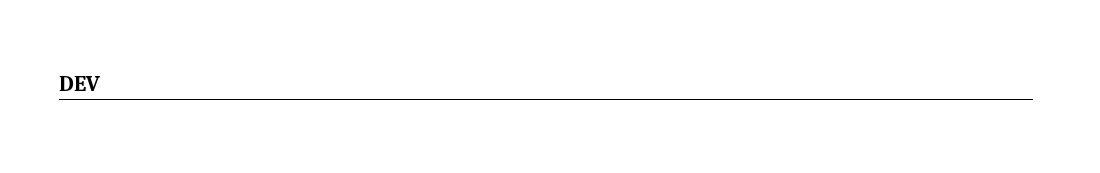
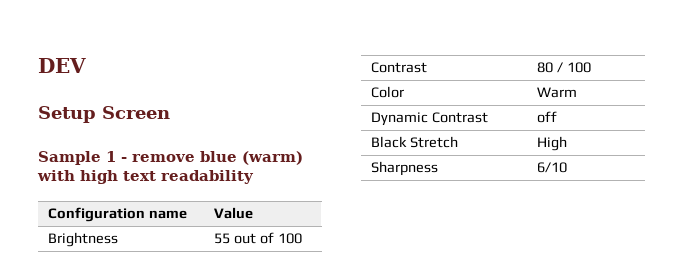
+ Setup Screen
+ Sample 1 - remove blue (warm) with high text readability
+ Configuration name | Value
+ Brightness | 55 out of 100
+ Contrast | 80 / 100
+ Color | Warm
+ Dynamic Contrast | off
+ Black Stretch | High
+ Sharpness | 6/10

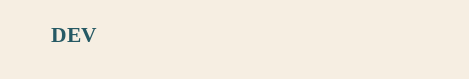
- Setup Screen
- Sample 1 - remove blue (warm) with high text readability
- Configuration name | Value
- Brightness | 55 out of 100
- Contrast | 80 / 100
- Color | Warm
- Dynamic Contrast | off
- Black Stretch | High
- Sharpness | 6/10

